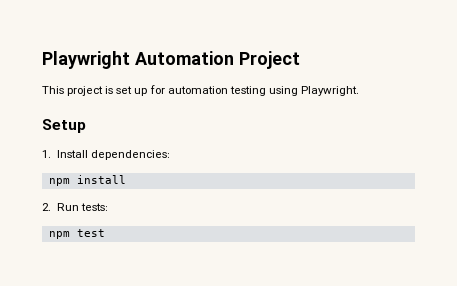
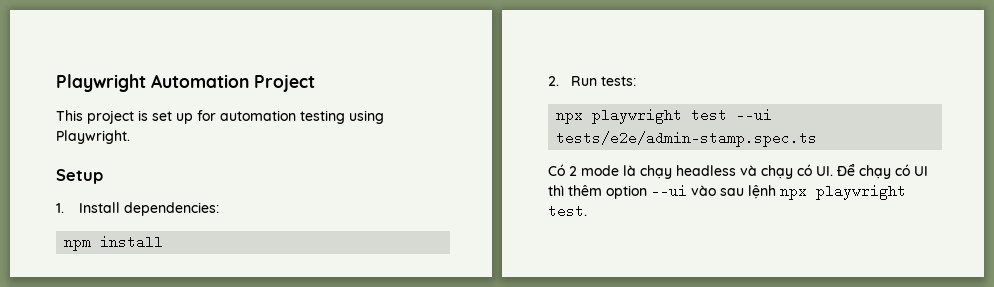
- npm test
+ npx playwright test --ui tests/e2e/admin-stamp.spec.ts
+ Có 2 mode là chạy headless và chạy có UI. Để chạy có UI thì thêm option --ui vào sau lệnh npx playwright test.

